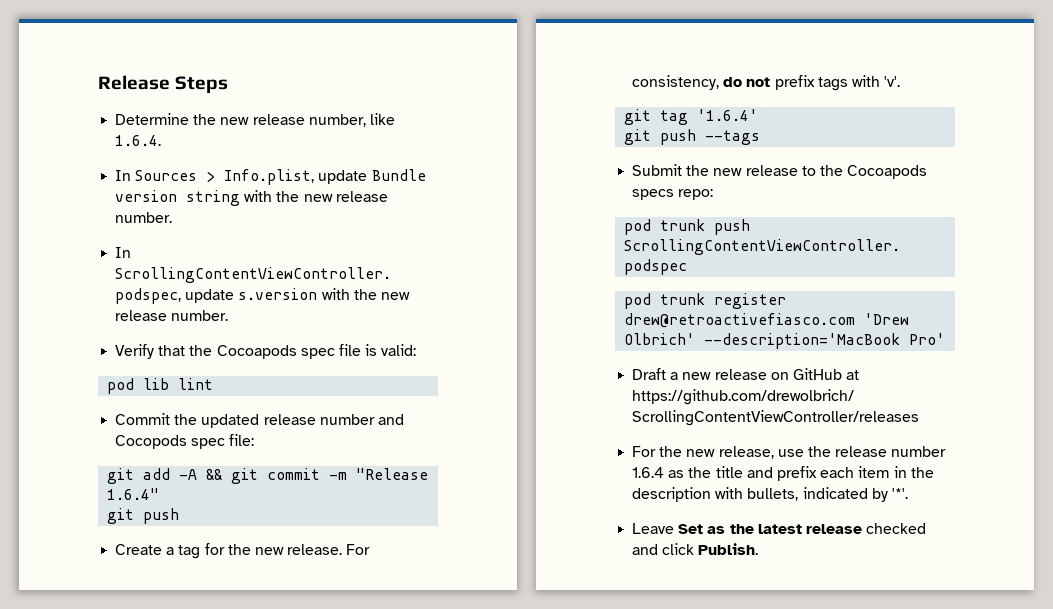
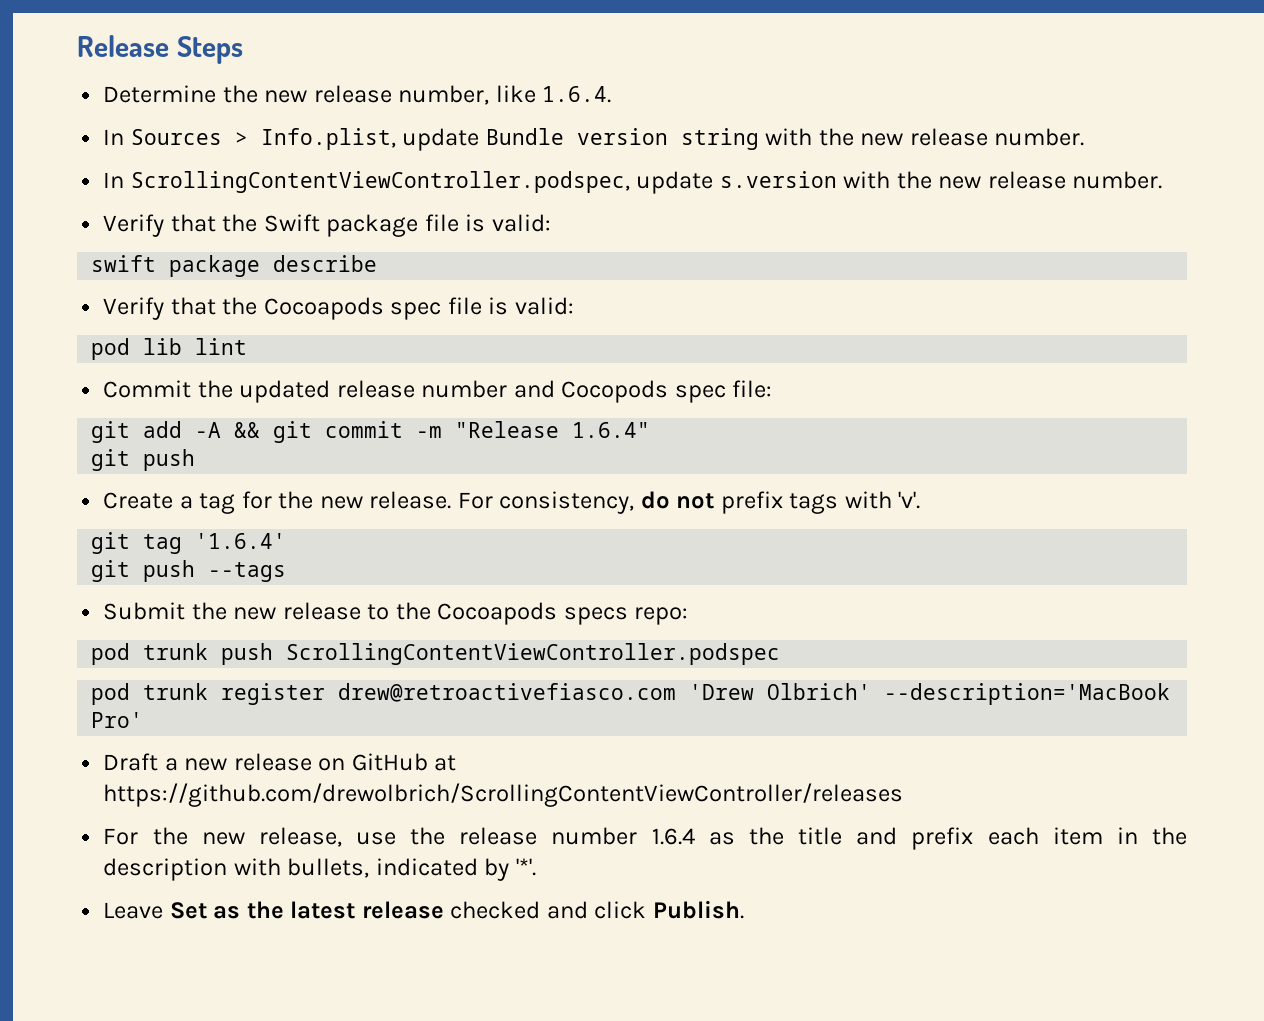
+ Verify that the Swift package file is valid:
+ swift package describe

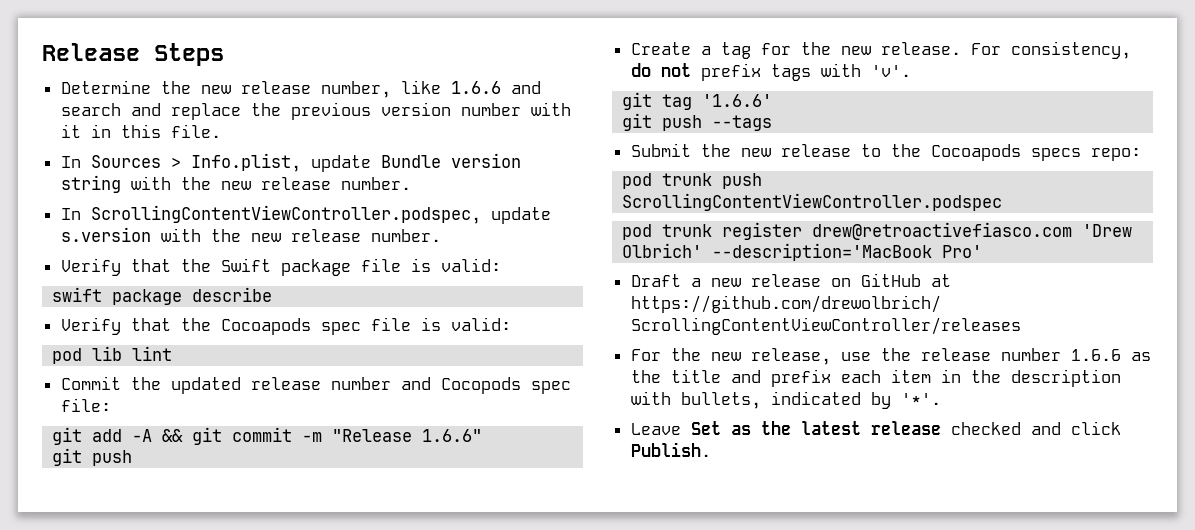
- Determine the new release number, like 1.6.4.
+ Determine the new release number, like 1.6.6 and search and replace the previous version number with it in this file.
- git add -A && git commit -m "Release 1.6.4"
+ git add -A && git commit -m "Release 1.6.6"
- git tag '1.6.4'
+ git tag '1.6.6'
- For the new release, use the release number 1.6.4 as the title and prefix each item in the description with bullets, indicated by '*'.
+ For the new release, use the release number 1.6.6 as the title and prefix each item in the description with bullets, indicated by '*'.

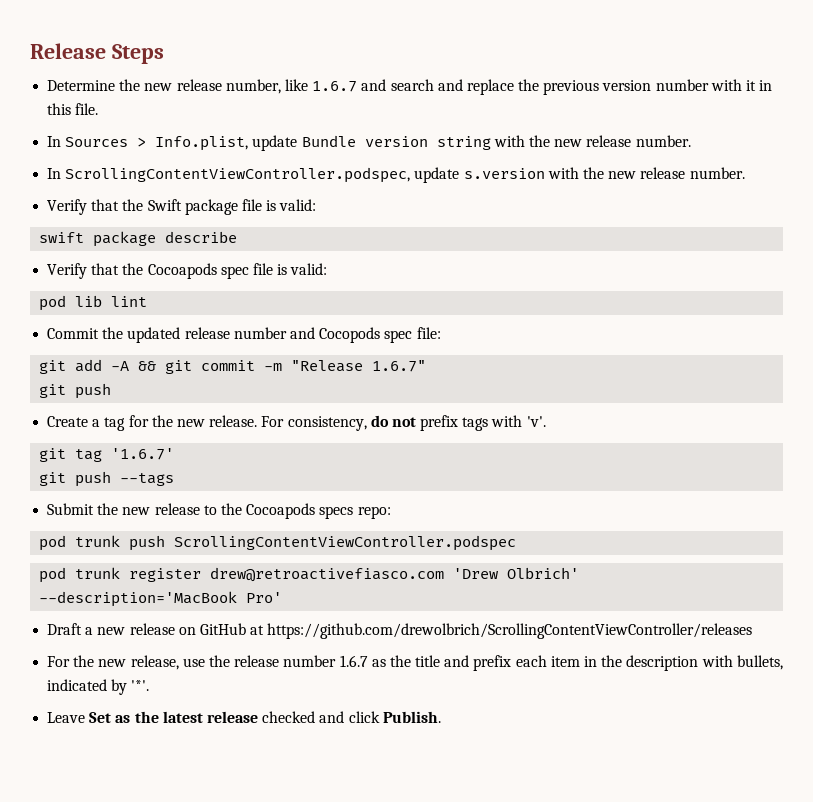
- Determine the new release number, like 1.6.6 and search and replace the previous version number with it in this file.
+ Determine the new release number, like 1.6.7 and search and replace the previous version number with it in this file.
- git add -A && git commit -m "Release 1.6.6"
+ git add -A && git commit -m "Release 1.6.7"
- git tag '1.6.6'
+ git tag '1.6.7'
- For the new release, use the release number 1.6.6 as the title and prefix each item in the description with bullets, indicated by '*'.
+ For the new release, use the release number 1.6.7 as the title and prefix each item in the description with bullets, indicated by '*'.

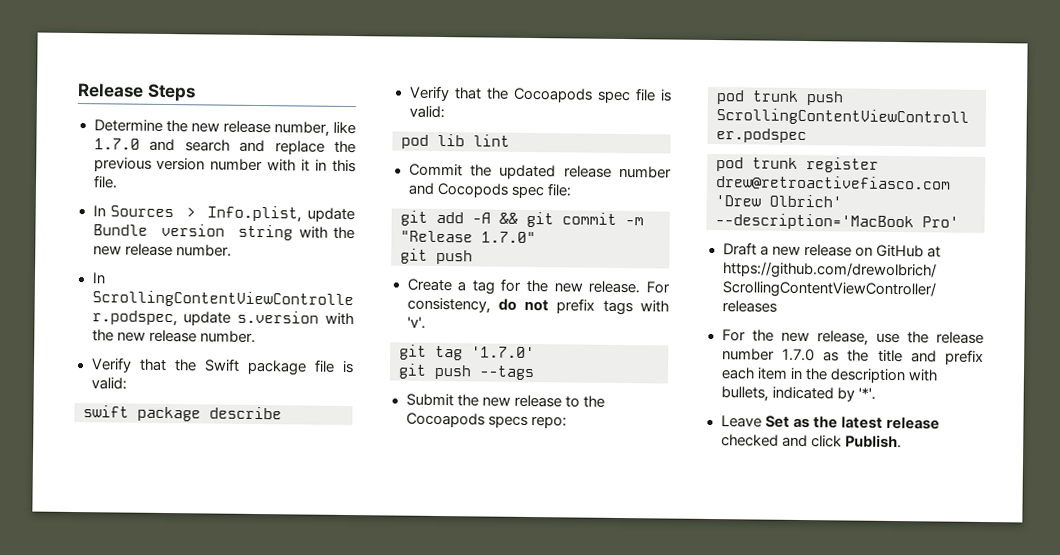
- Determine the new release number, like 1.6.7 and search and replace the previous version number with it in this file.
+ Determine the new release number, like 1.7.0 and search and replace the previous version number with it in this file.
- git add -A && git commit -m "Release 1.6.7"
+ git add -A && git commit -m "Release 1.7.0"
- git tag '1.6.7'
+ git tag '1.7.0'
- For the new release, use the release number 1.6.7 as the title and prefix each item in the description with bullets, indicated by '*'.
+ For the new release, use the release number 1.7.0 as the title and prefix each item in the description with bullets, indicated by '*'.

